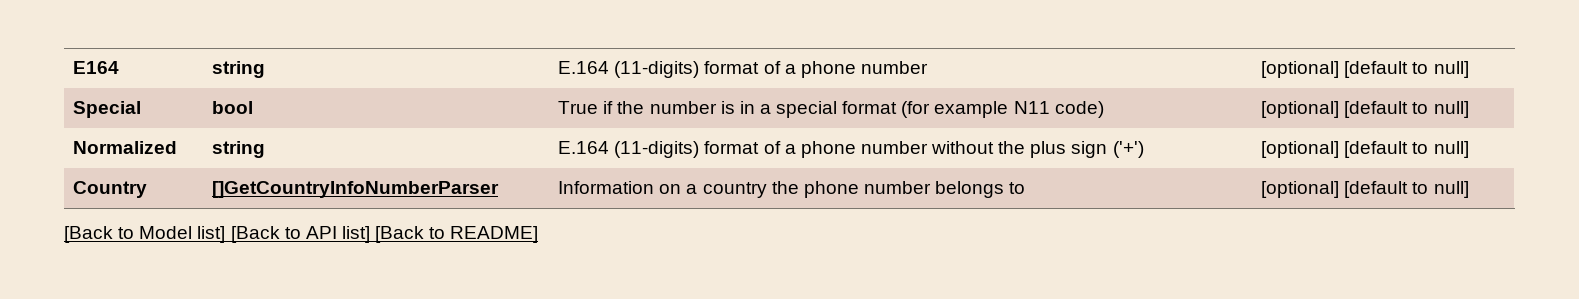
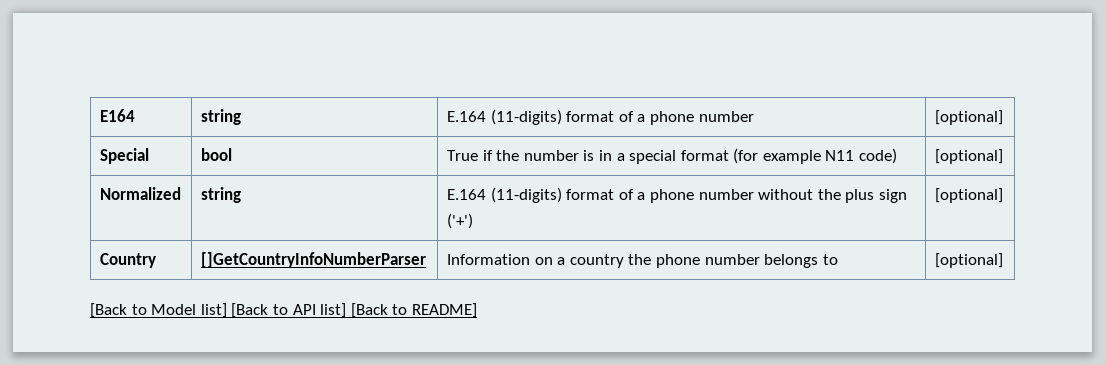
- E164 | string | E.164 (11-digits) format of a phone number | [optional] [default to null]
+ E164 | string | E.164 (11-digits) format of a phone number | [optional]
- Special | bool | True if the number is in a special format (for example N11 code) | [optional] [default to null]
+ Special | bool | True if the number is in a special format (for example N11 code) | [optional]
- Normalized | string | E.164 (11-digits) format of a phone number without the plus sign ('+') | [optional] [default to null]
+ Normalized | string | E.164 (11-digits) format of a phone number without the plus sign ('+') | [optional]
- Country | []GetCountryInfoNumberParser | Information on a country the phone number belongs to | [optional] [default to null]
+ Country | []GetCountryInfoNumberParser | Information on a country the phone number belongs to | [optional]

